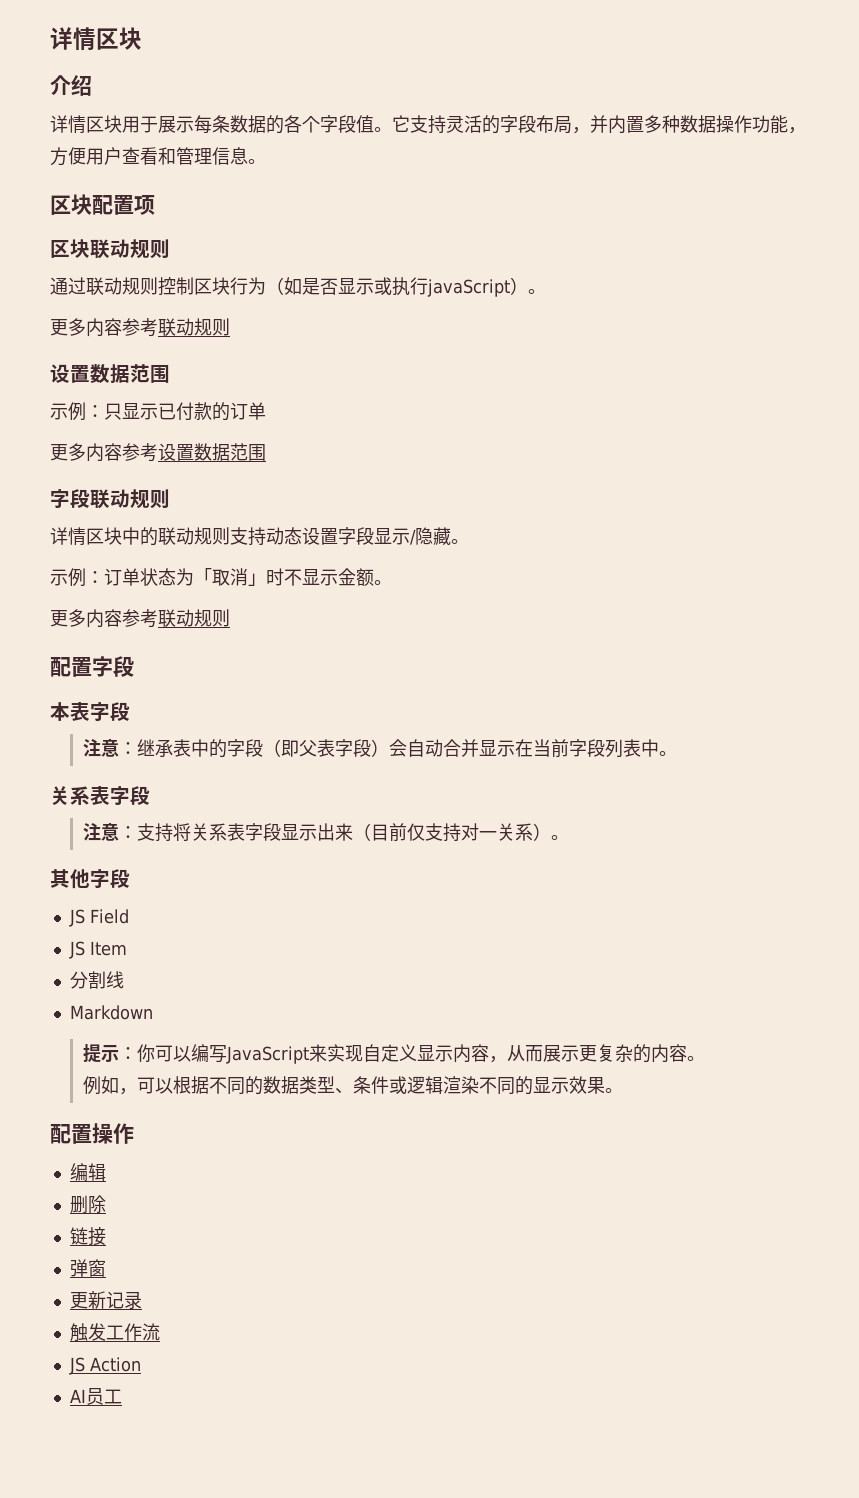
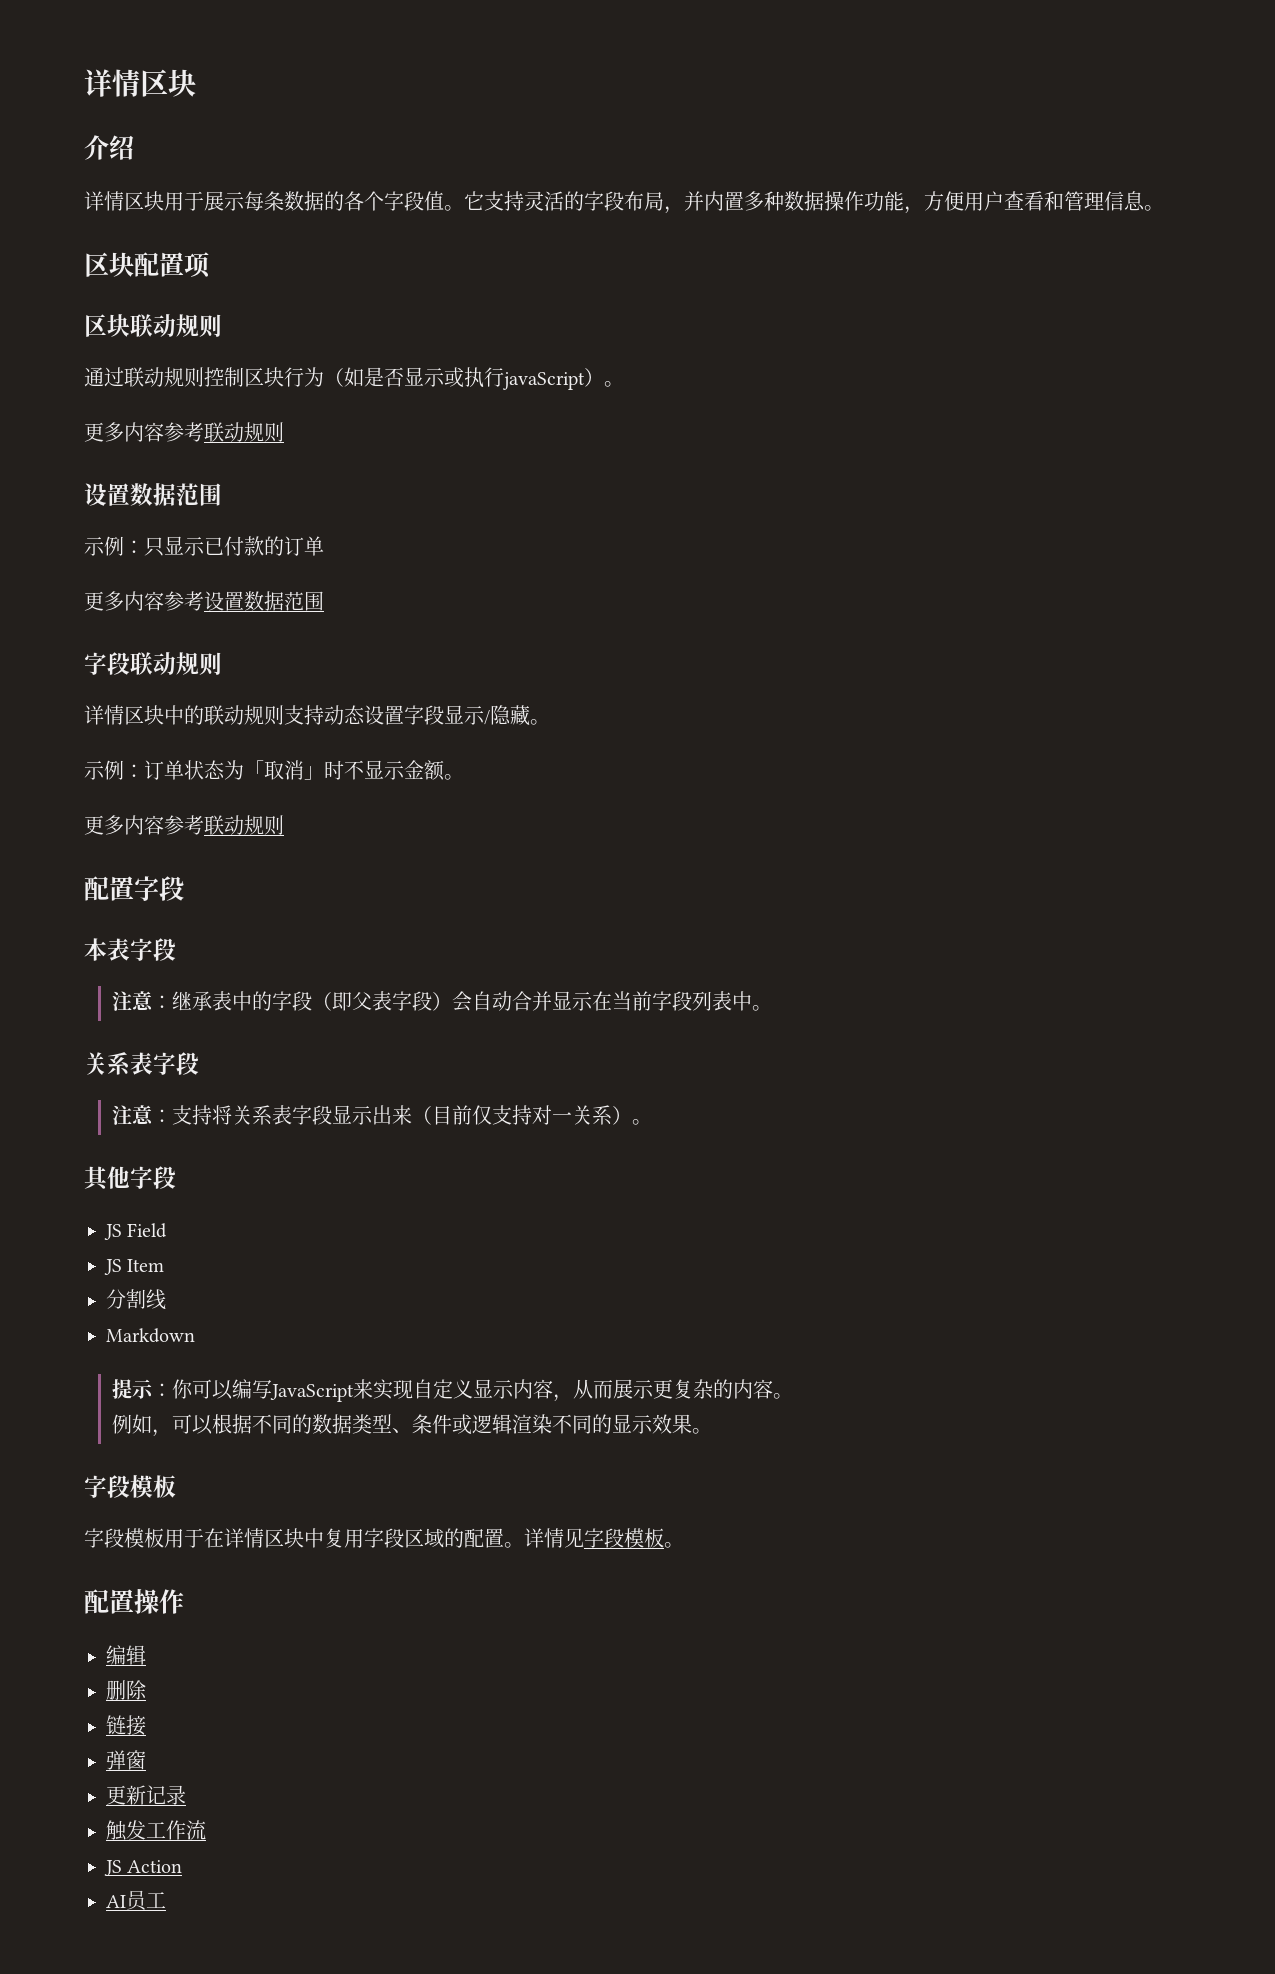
  例如，可以根据不同的数据类型、条件或逻辑渲染不同的显示效果。
+ 字段模板
+ 字段模板用于在详情区块中复用字段区域的配置。详情见字段模板。

